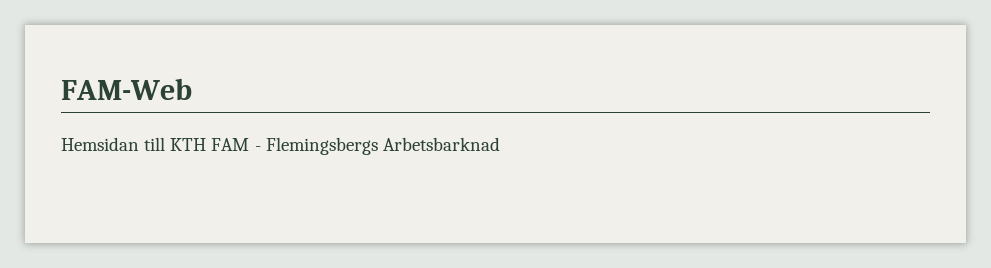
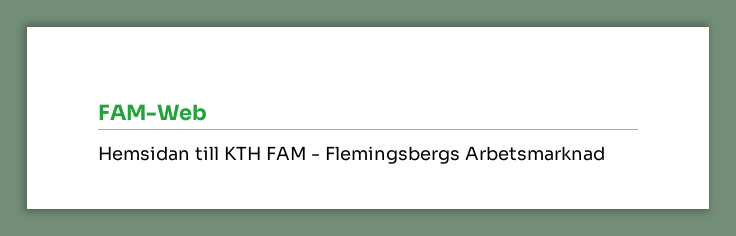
- Hemsidan till KTH FAM - Flemingsbergs Arbetsbarknad
+ Hemsidan till KTH FAM - Flemingsbergs Arbetsmarknad

